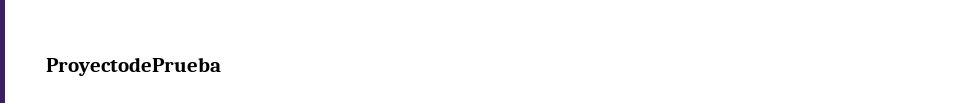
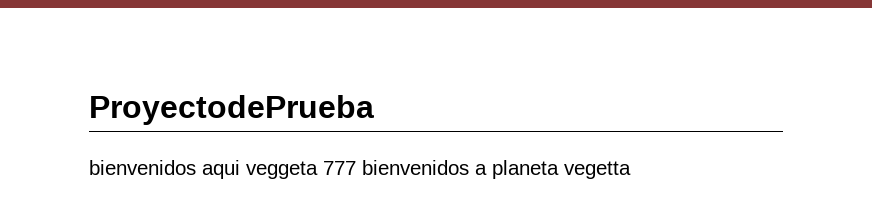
+ bienvenidos aqui veggeta 777 bienvenidos a planeta vegetta

